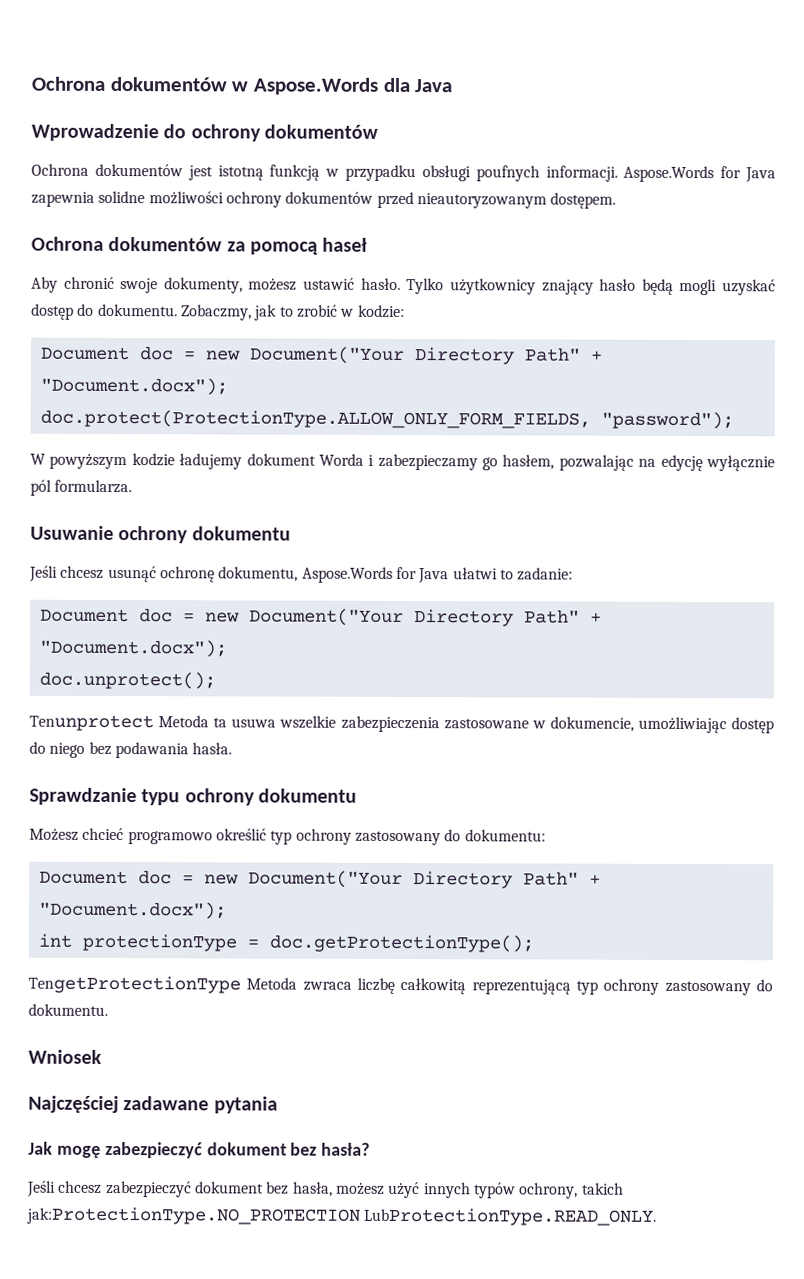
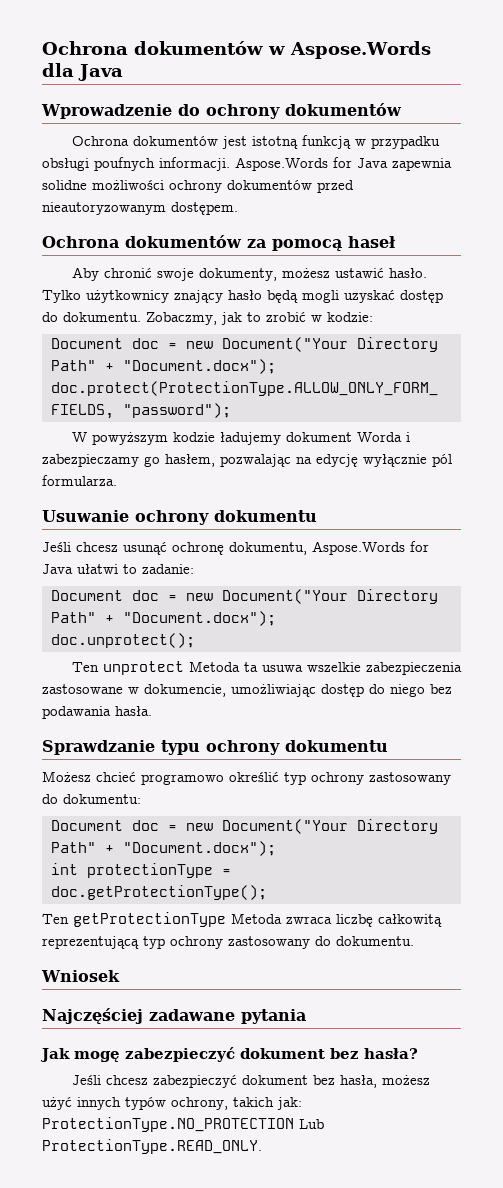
- Tenunprotect Metoda ta usuwa wszelkie zabezpieczenia zastosowane w dokumencie, umożliwiając dostęp do niego bez podawania hasła.
+ Ten unprotect Metoda ta usuwa wszelkie zabezpieczenia zastosowane w dokumencie, umożliwiając dostęp do niego bez podawania hasła.
- TengetProtectionType Metoda zwraca liczbę całkowitą reprezentującą typ ochrony zastosowany do dokumentu.
+ Ten getProtectionType Metoda zwraca liczbę całkowitą reprezentującą typ ochrony zastosowany do dokumentu.
- Jeśli chcesz zabezpieczyć dokument bez hasła, możesz użyć innych typów ochrony, takich jak:ProtectionType.NO_PROTECTION LubProtectionType.READ_ONLY.
+ Jeśli chcesz zabezpieczyć dokument bez hasła, możesz użyć innych typów ochrony, takich jak: ProtectionType.NO_PROTECTION Lub ProtectionType.READ_ONLY.

